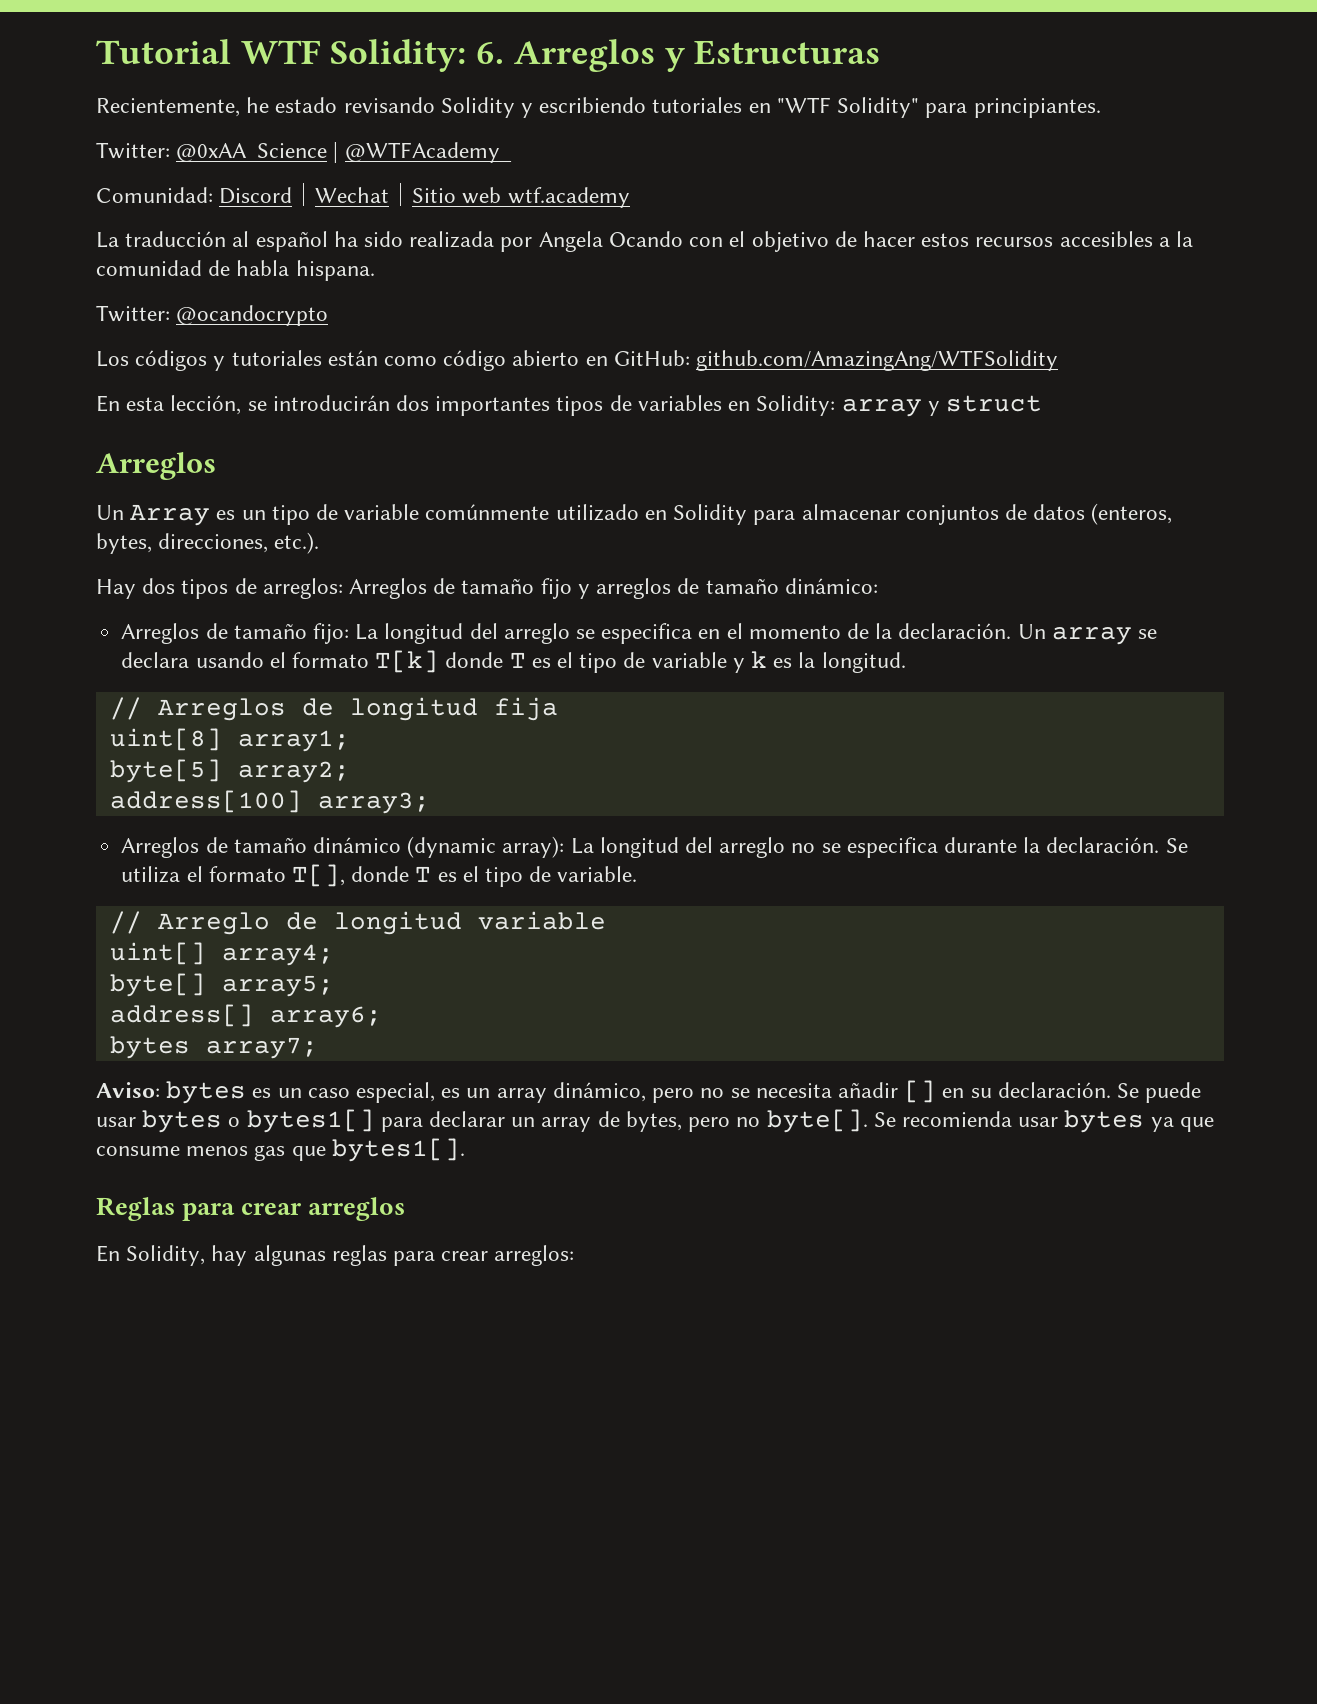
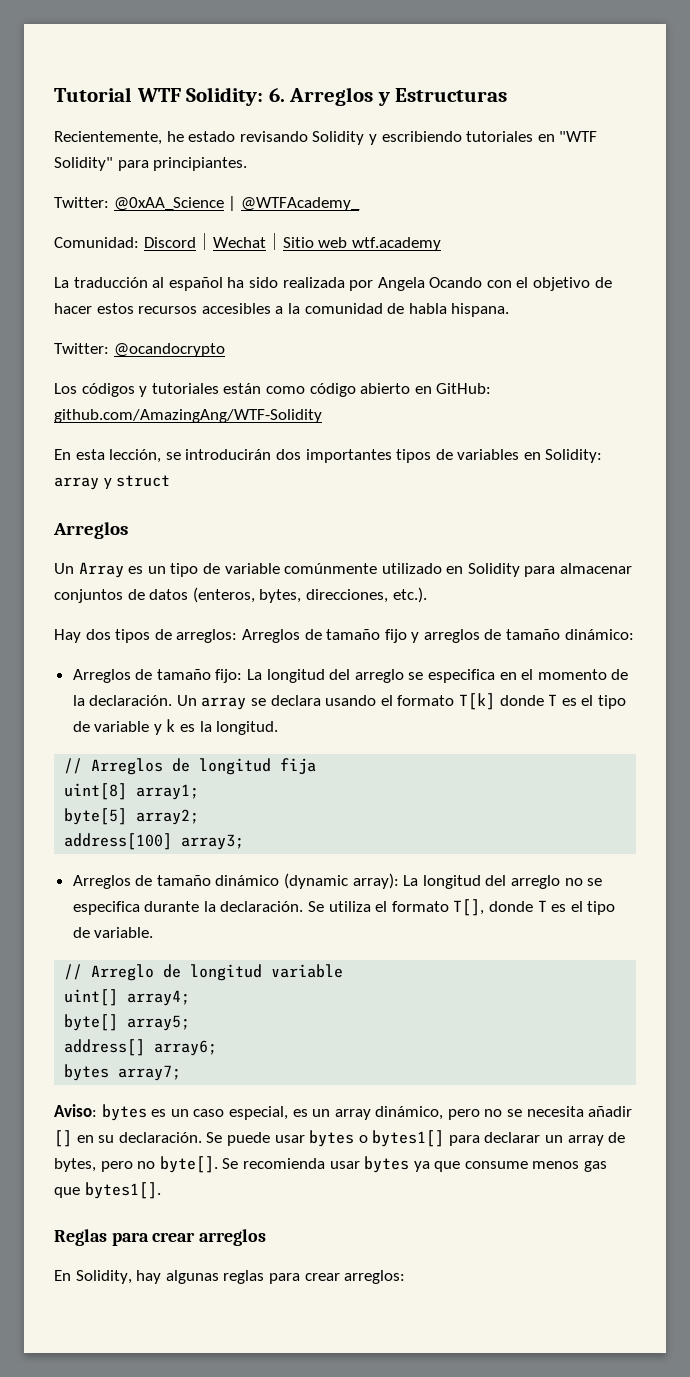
- Los códigos y tutoriales están como código abierto en GitHub: github.com/AmazingAng/WTFSolidity
+ Los códigos y tutoriales están como código abierto en GitHub: github.com/AmazingAng/WTF-Solidity

